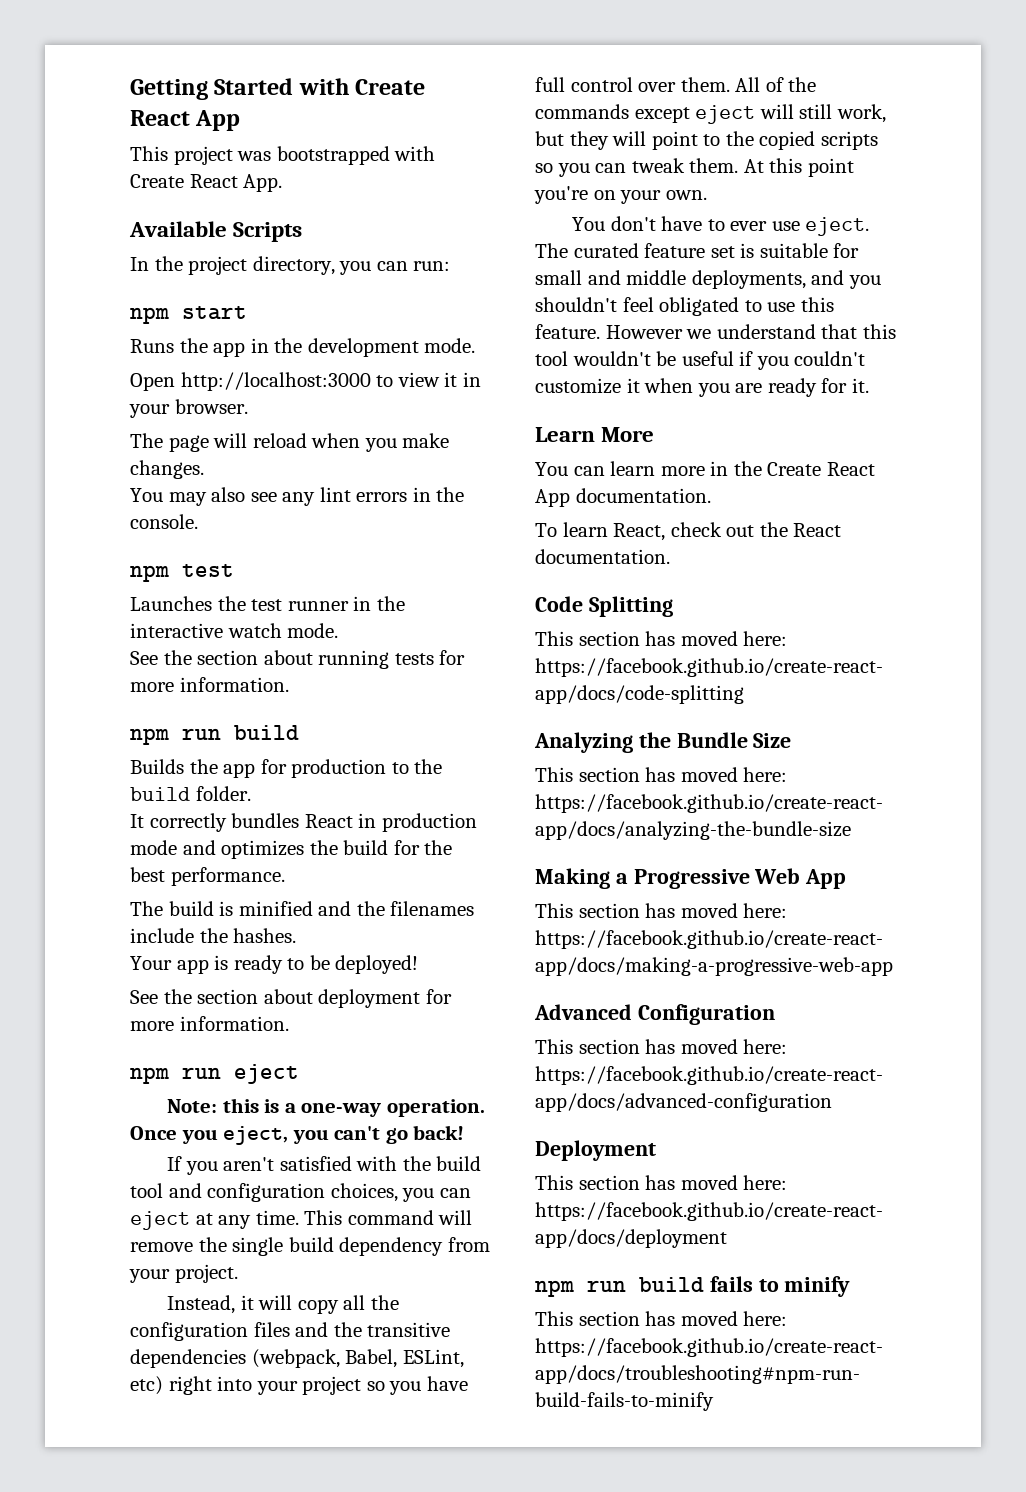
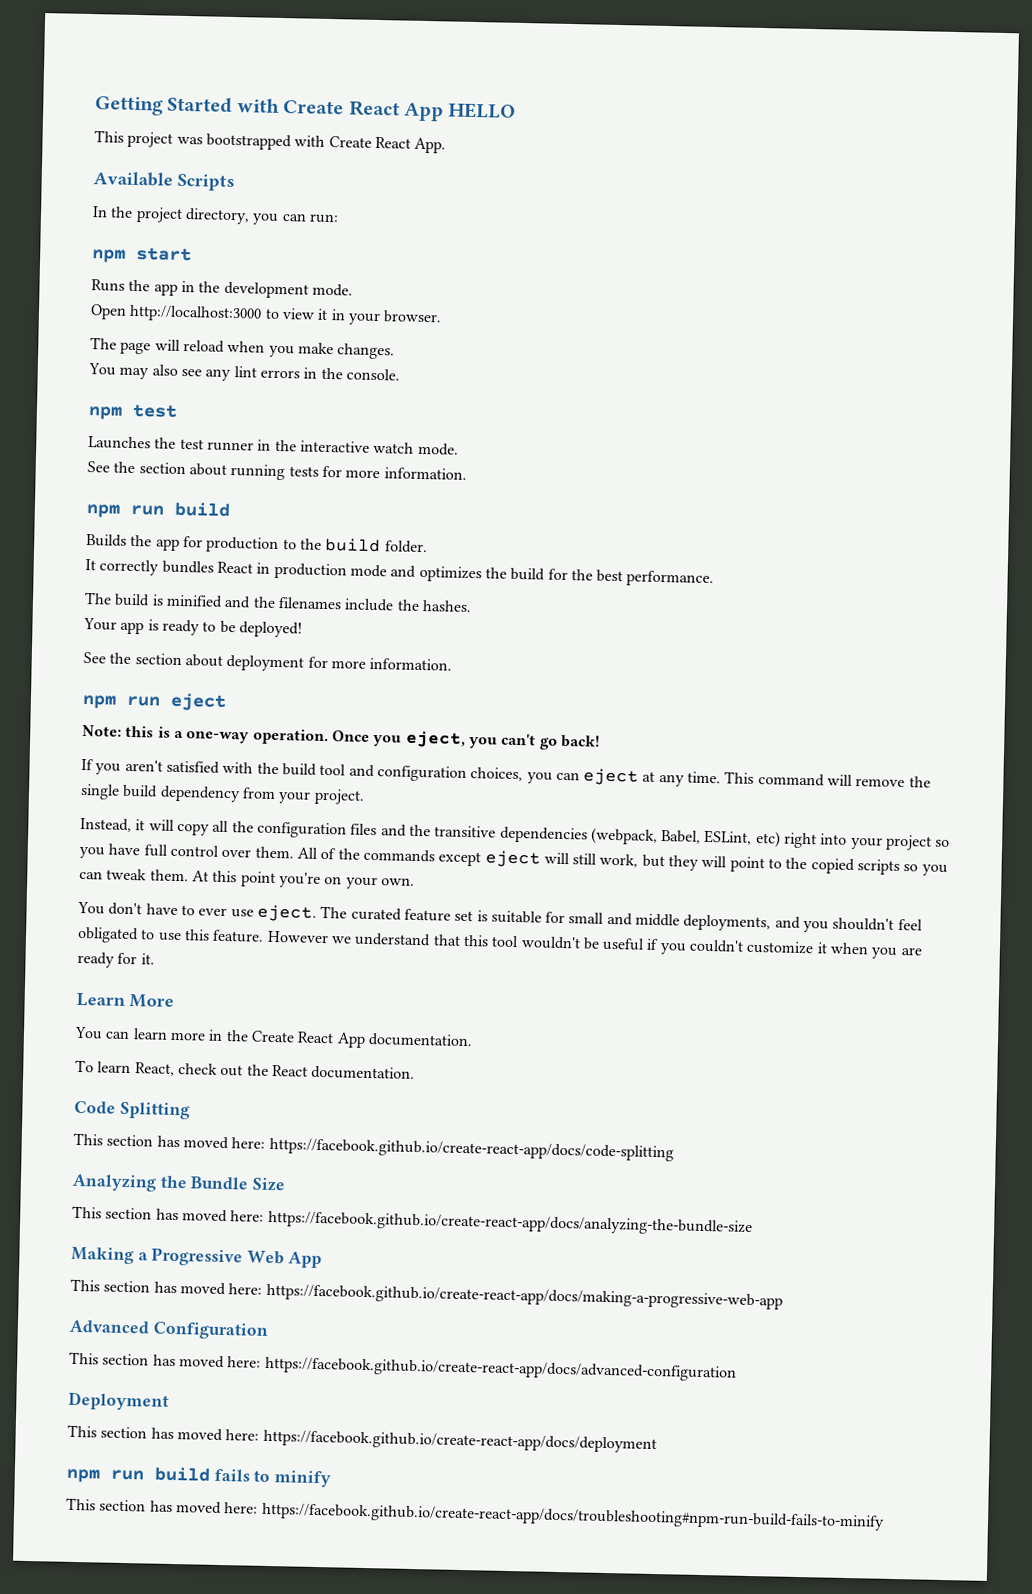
- Getting Started with Create React App
+ Getting Started with Create React App HELLO

